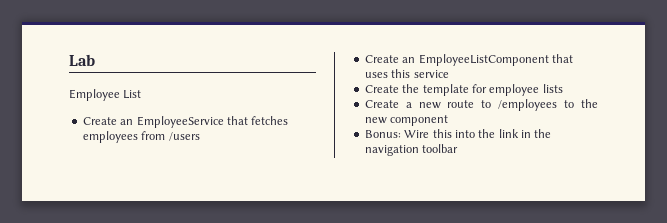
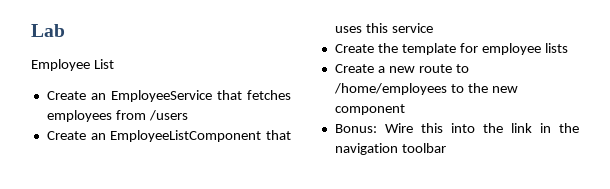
- Create a new route to /employees to the new component
+ Create a new route to /home/employees to the new component

